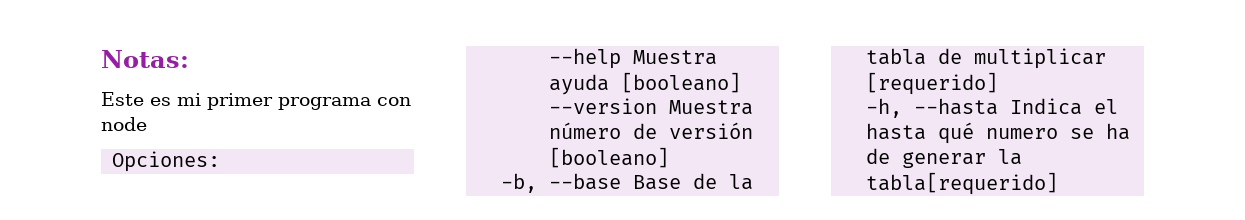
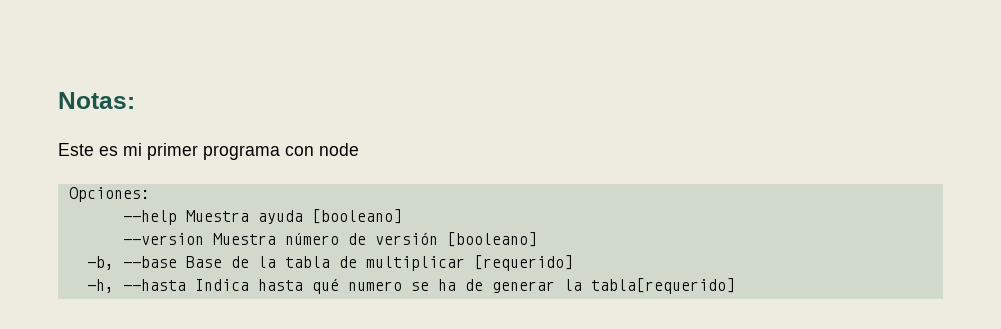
- -h, --hasta Indica el hasta qué numero se ha de generar la tabla[requerido]
+ -h, --hasta Indica hasta qué numero se ha de generar la tabla[requerido]

